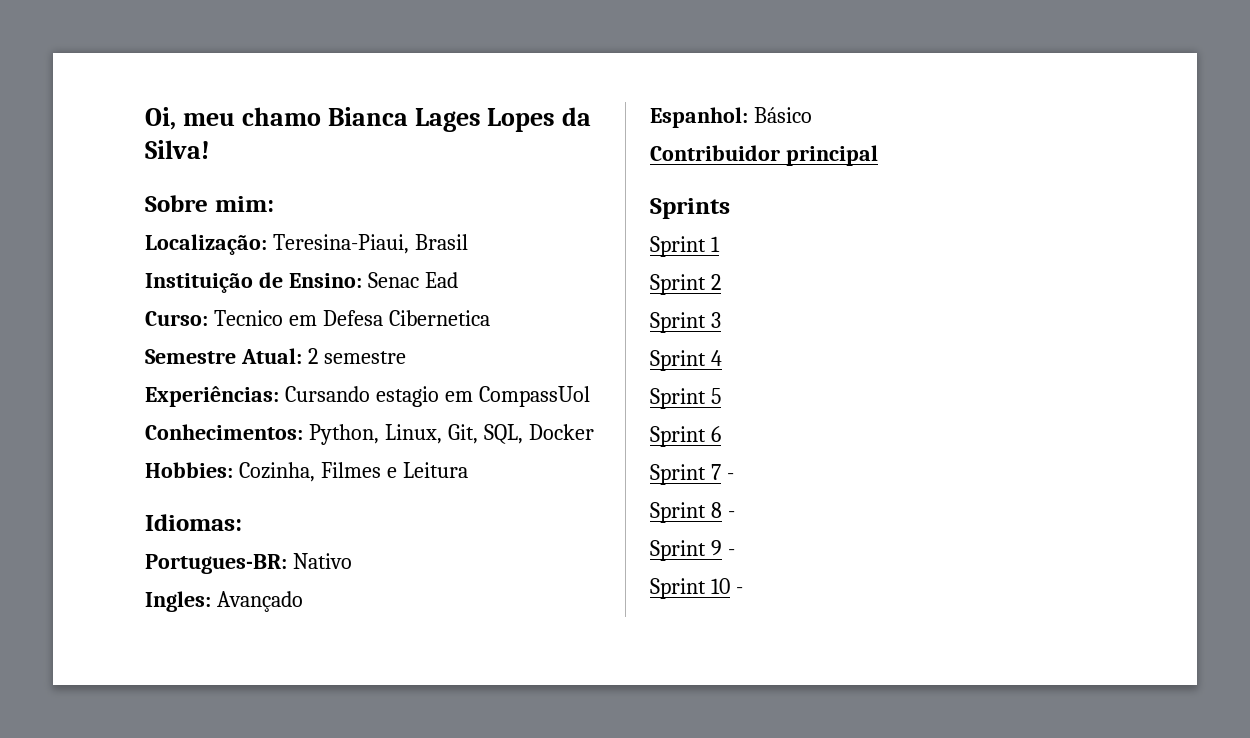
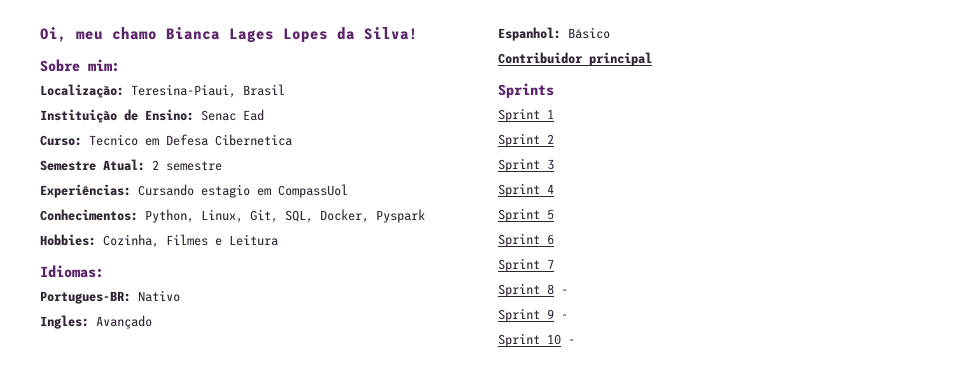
- Conhecimentos: Python, Linux, Git, SQL, Docker
+ Conhecimentos: Python, Linux, Git, SQL, Docker, Pyspark
- Sprint 7 -
+ Sprint 7

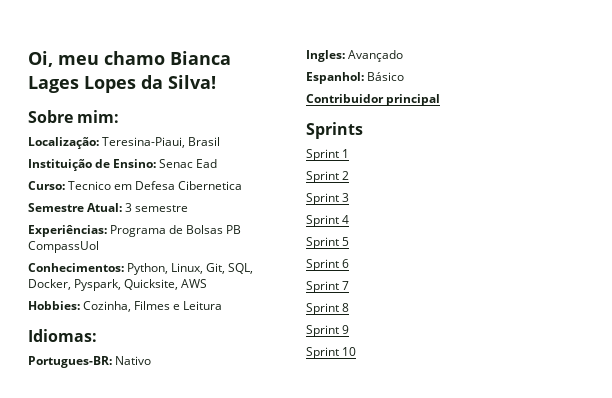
- Semestre Atual: 2 semestre
+ Semestre Atual: 3 semestre
- Experiências: Cursando estagio em CompassUol
+ Experiências: Programa de Bolsas PB CompassUol
- Conhecimentos: Python, Linux, Git, SQL, Docker, Pyspark
+ Conhecimentos: Python, Linux, Git, SQL, Docker, Pyspark, Quicksite, AWS
- Sprint 8 -
+ Sprint 8
- Sprint 9 -
+ Sprint 9
- Sprint 10 -
+ Sprint 10

